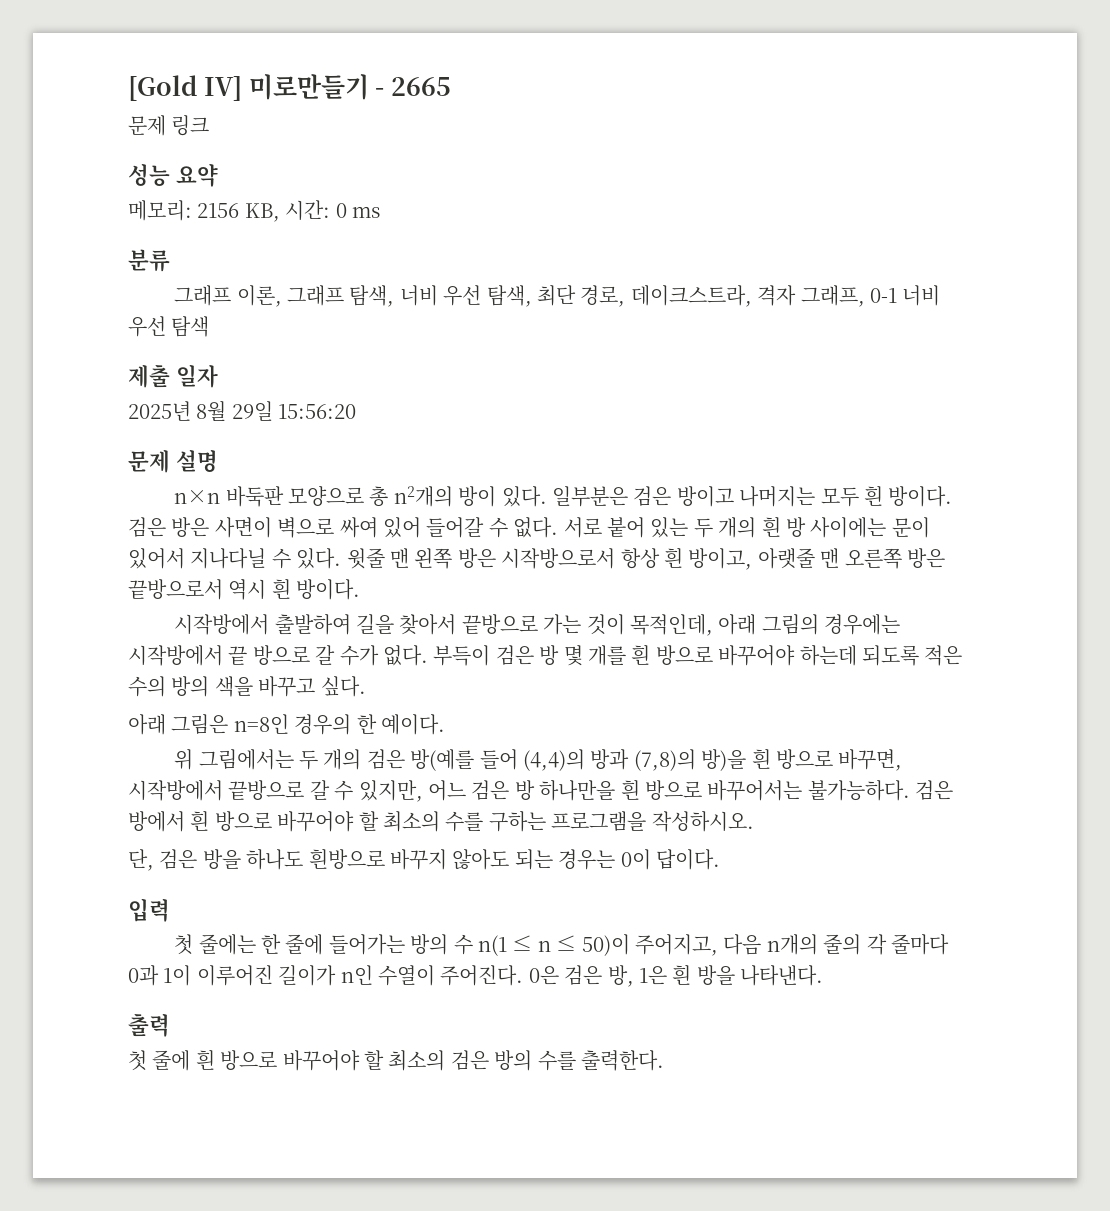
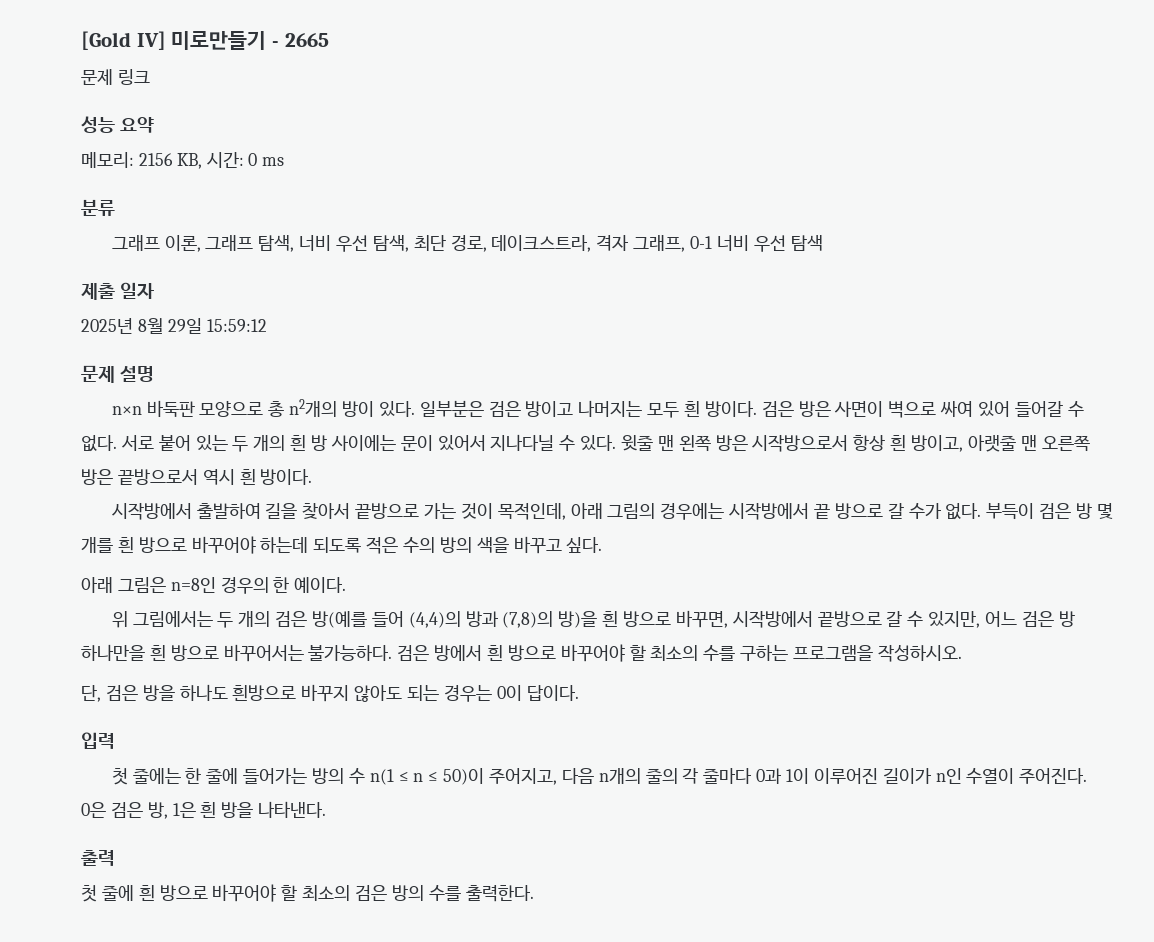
- 2025년 8월 29일 15:56:20
+ 2025년 8월 29일 15:59:12

